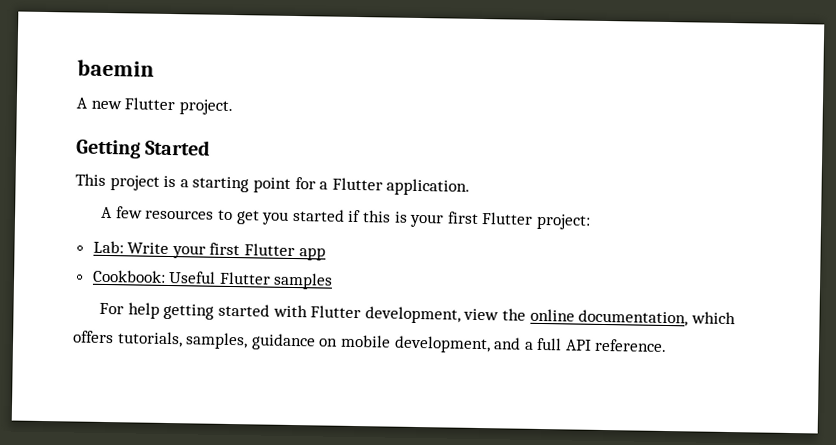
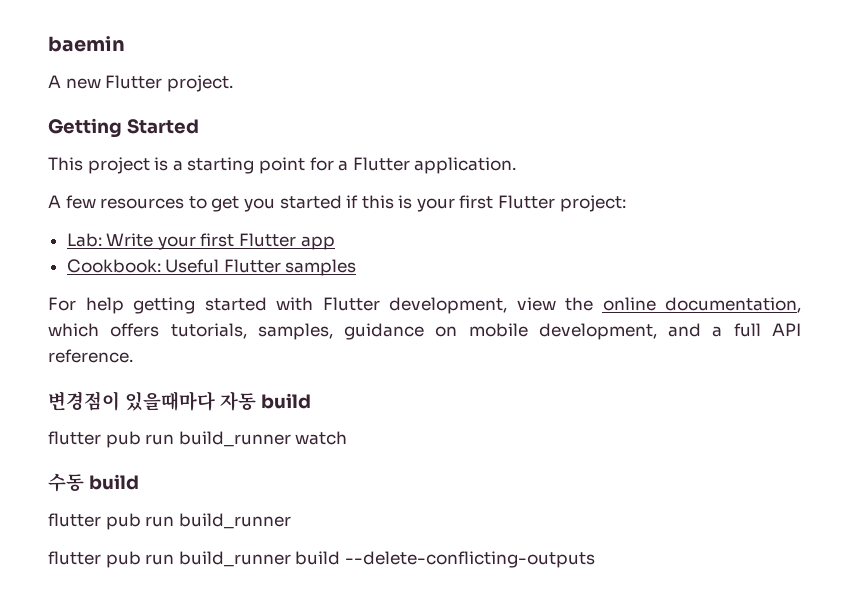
+ 변경점이 있을때마다 자동 build
+ flutter pub run build_runner watch
+ 수동 build
+ flutter pub run build_runner
+ flutter pub run build_runner build --delete-conflicting-outputs

